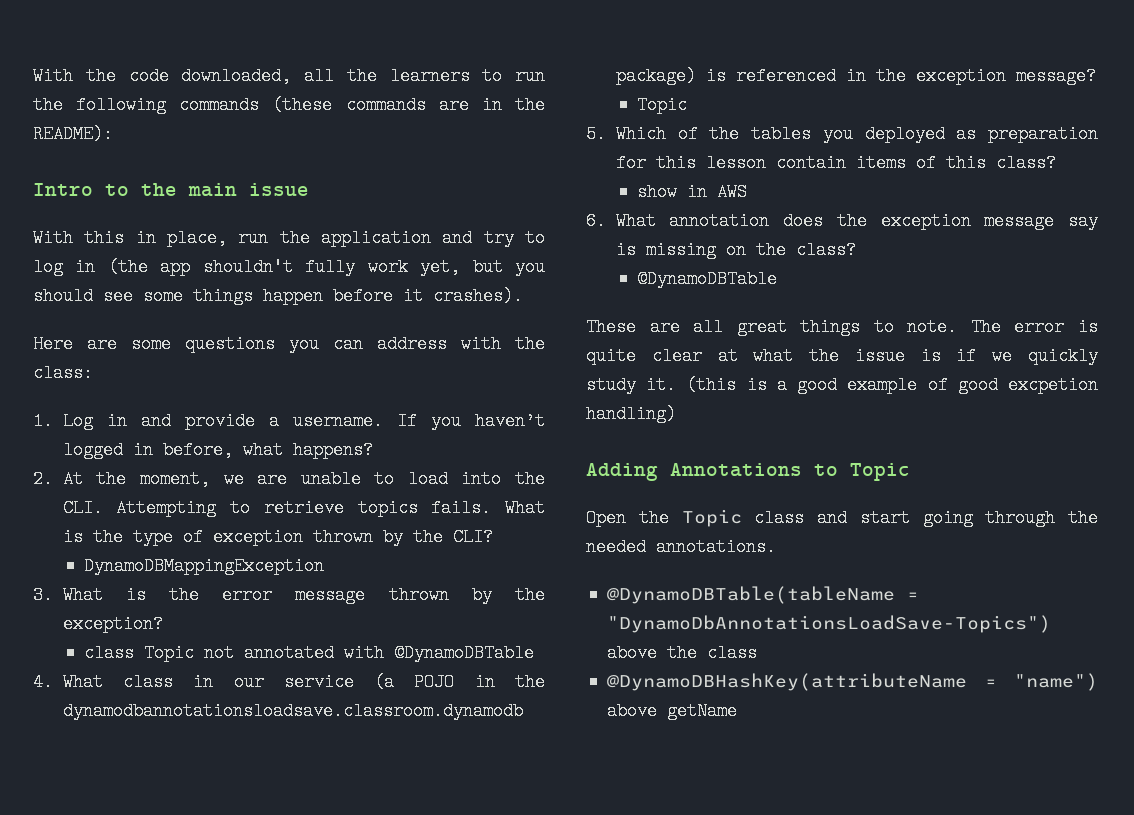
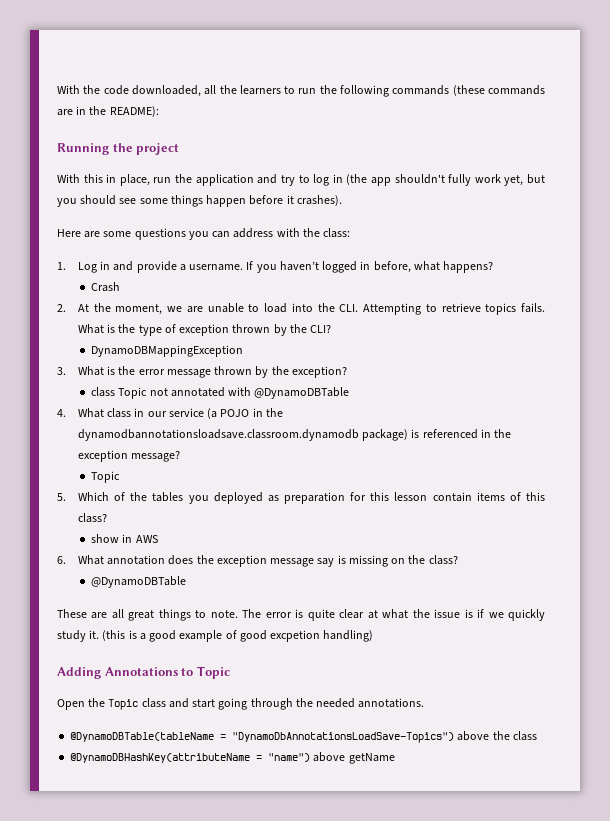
- Intro to the main issue
+ Running the project
+ Crash

